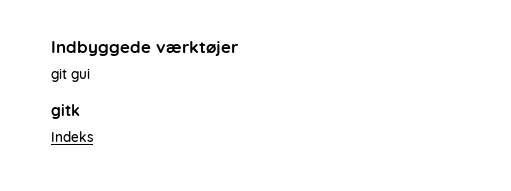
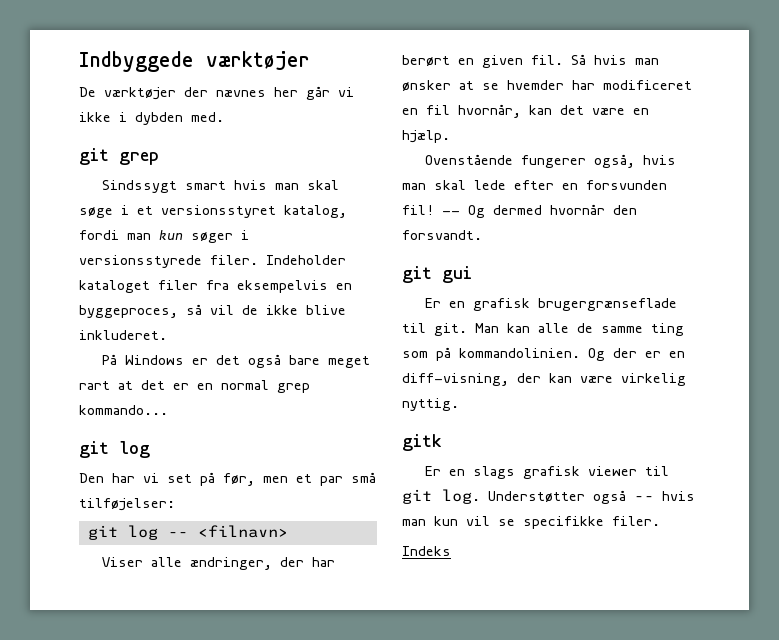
+ De værktøjer der nævnes her går vi ikke i dybden med.
+ git grep
+ Sindssygt smart hvis man skal søge i et versionsstyret katalog, fordi man kun søger i versionsstyrede filer. Indeholder kataloget filer fra eksempelvis en byggeproces, så vil de ikke blive inkluderet.
+ På Windows er det også bare meget rart at det er en normal grep kommando...
+ git log
+ Den har vi set på før, men et par små tilføjelser:
+ git log -- <filnavn>
+ Viser alle ændringer, der har berørt en given fil. Så hvis man ønsker at se hvemder har modificeret en fil hvornår, kan det være en hjælp.
+ Ovenstående fungerer også, hvis man skal lede efter en forsvunden fil! -- Og dermed hvornår den forsvandt.
  git gui
+ Er en grafisk brugergrænseflade til git. Man kan alle de samme ting som på kommandolinien. Og der er en diff-visning, der kan være virkelig nyttig.
  gitk
+ Er en slags grafisk viewer til git log. Understøtter også -- hvis man kun vil se specifikke filer.

